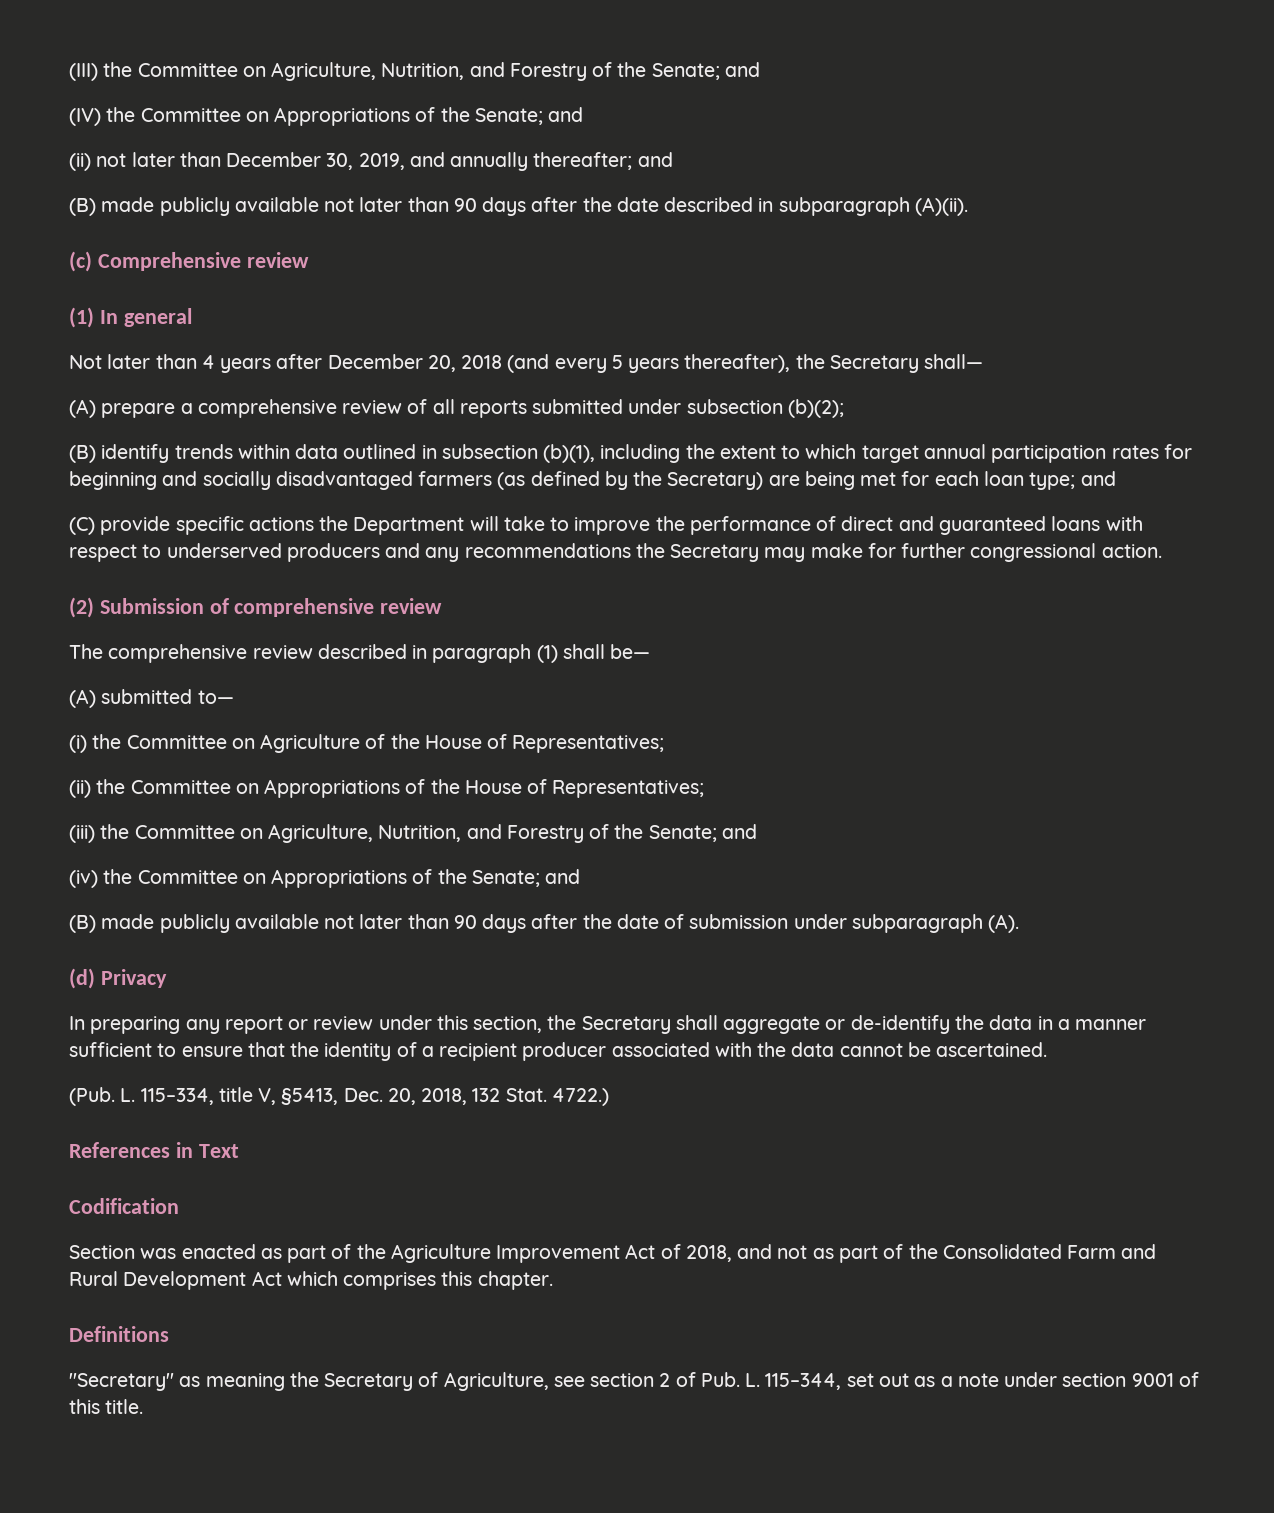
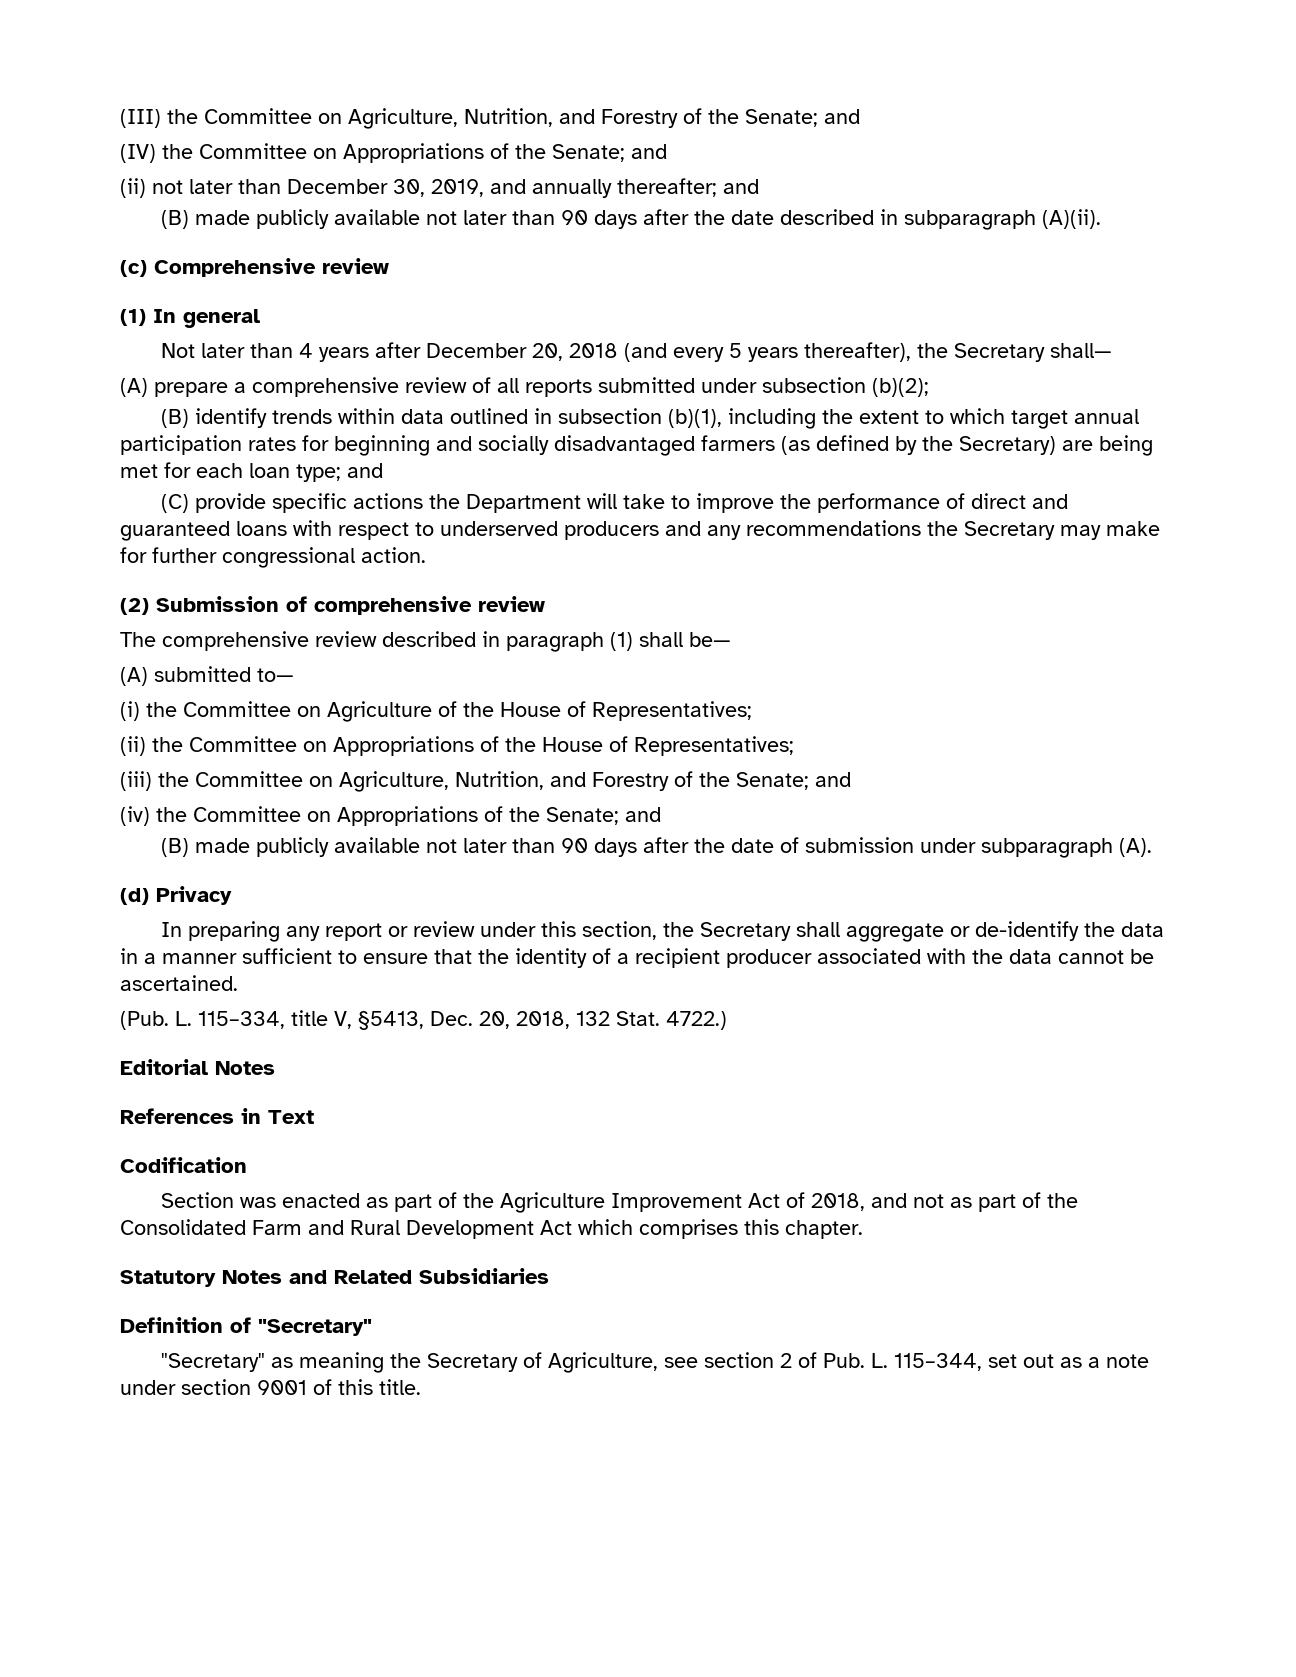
+ Editorial Notes
- Definitions
+ Statutory Notes and Related Subsidiaries
+ Definition of "Secretary"

